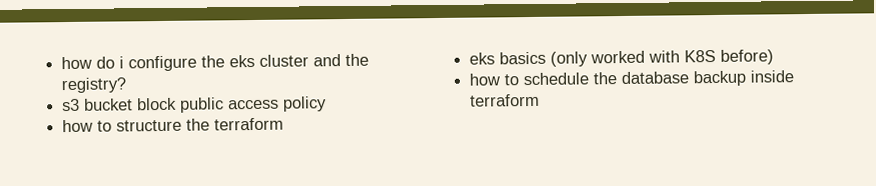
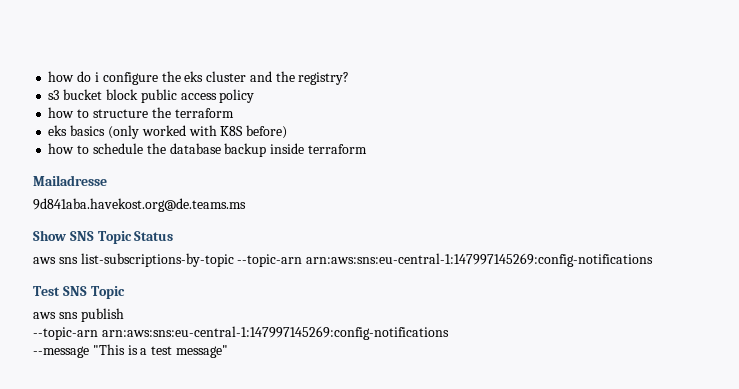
+ Mailadresse
+ 9d841aba.havekost.org@de.teams.ms
+ Show SNS Topic Status
+ aws sns list-subscriptions-by-topic --topic-arn arn:aws:sns:eu-central-1:147997145269:config-notifications
+ Test SNS Topic
+ aws sns publish
+ --topic-arn arn:aws:sns:eu-central-1:147997145269:config-notifications
+ --message "This is a test message"

